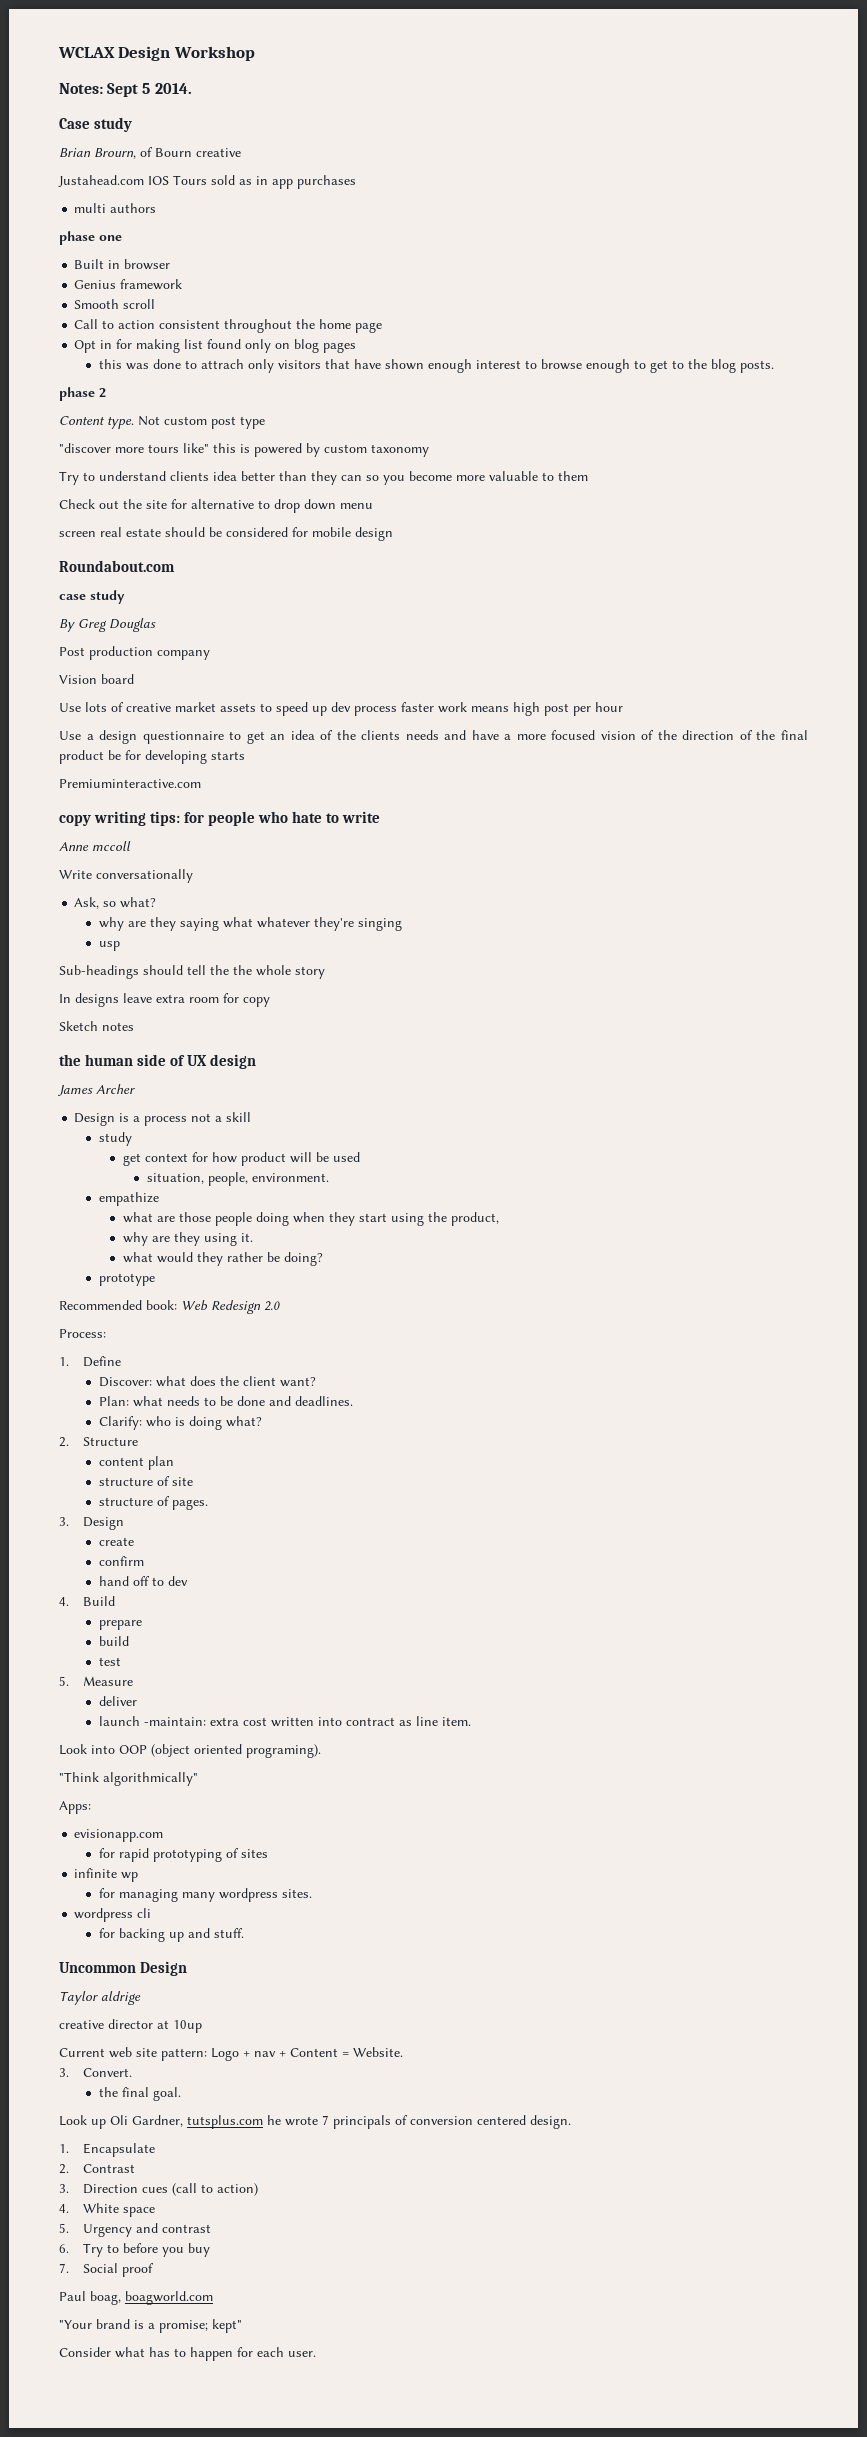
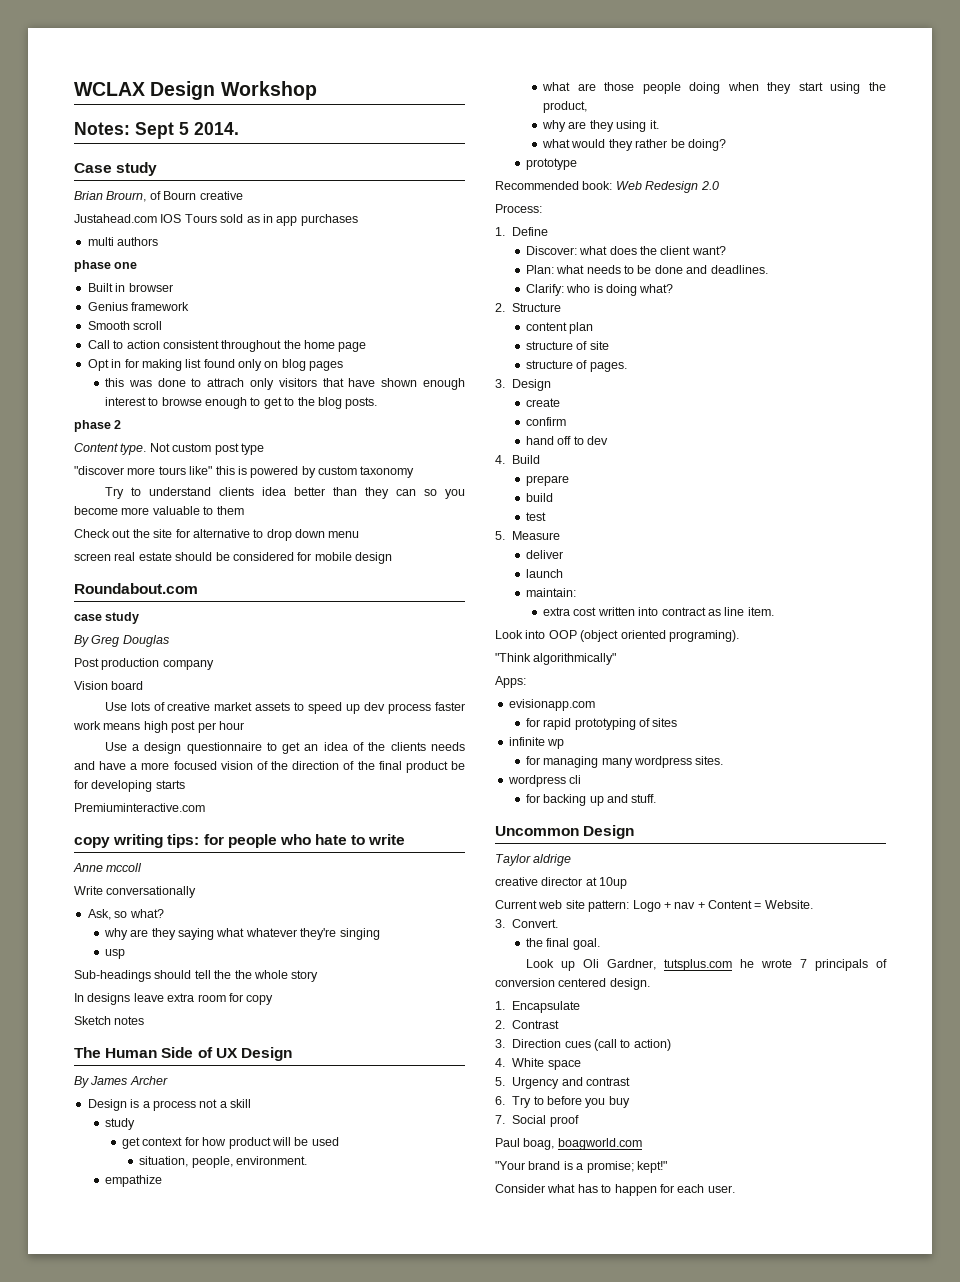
- the human side of UX design
- James Archer
+ The Human Side of UX Design
+ By James Archer
- launch -maintain: extra cost written into contract as line item.
+ launch
+ maintain:
+ extra cost written into contract as line item.
- "Your brand is a promise; kept"
+ "Your brand is a promise; kept!"

